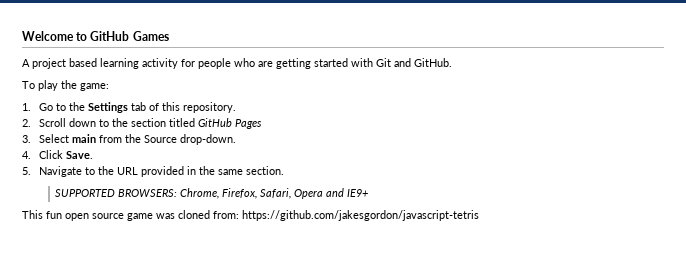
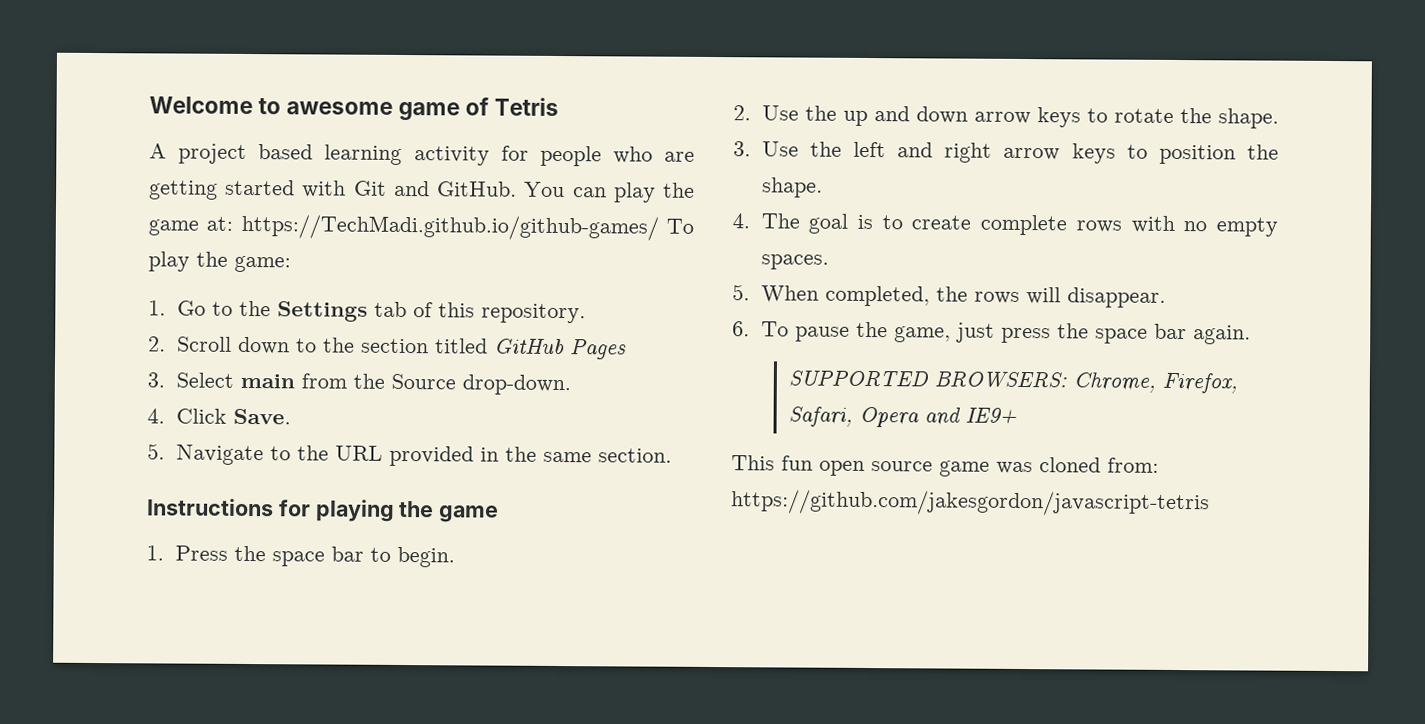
- Welcome to GitHub Games
+ Welcome to awesome game of Tetris
- A project based learning activity for people who are getting started with Git and GitHub.
- To play the game:
+ A project based learning activity for people who are getting started with Git and GitHub. You can play the game at: https://TechMadi.github.io/github-games/ To play the game:
+ Instructions for playing the game
+ 1. Press the space bar to begin.
+ 2. Use the up and down arrow keys to rotate the shape.
+ 3. Use the left and right arrow keys to position the shape.
+ 4. The goal is to create complete rows with no empty spaces.
+ 5. When completed, the rows will disappear.
+ 6. To pause the game, just press the space bar again.

